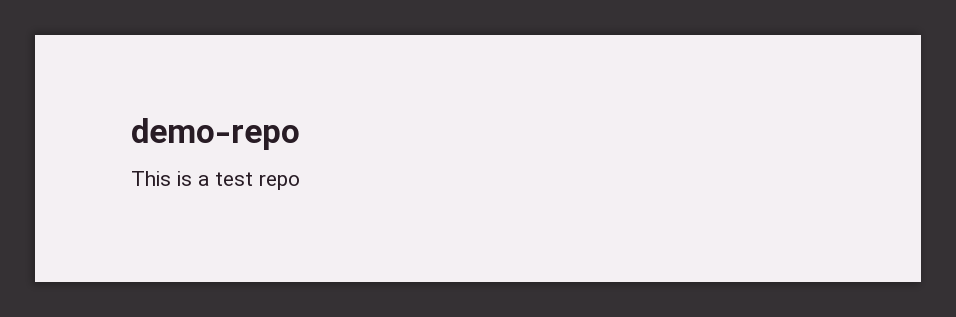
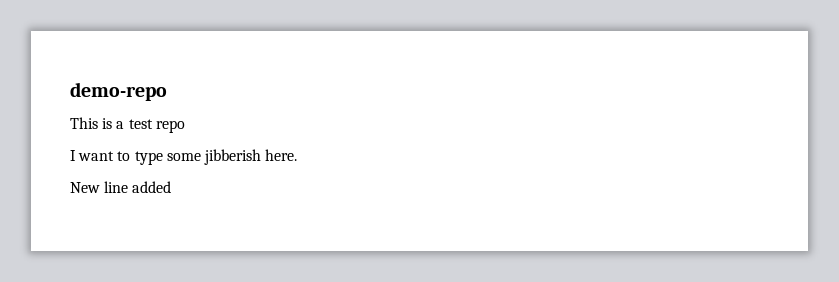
+ I want to type some jibberish here.
+ New line added

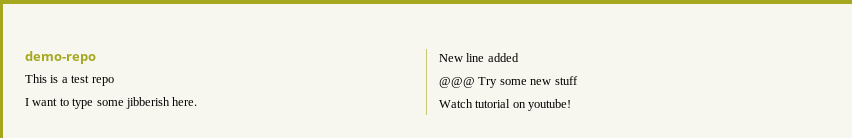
+ @@@ Try some new stuff
+ Watch tutorial on youtube!

